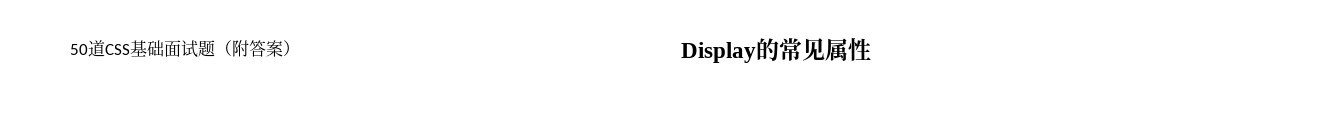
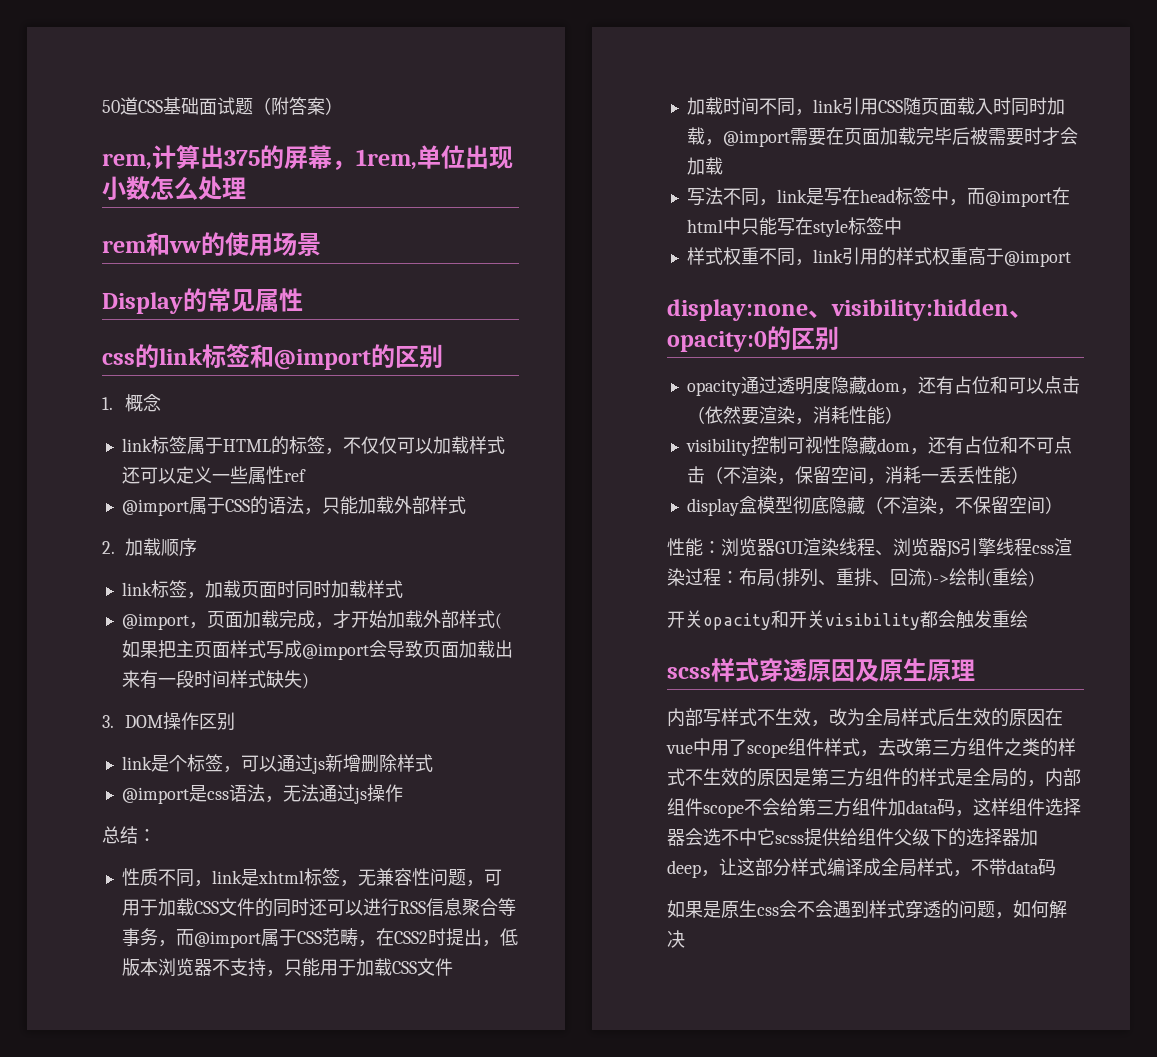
+ rem,计算出375的屏幕，1rem,单位出现小数怎么处理
+ rem和vw的使用场景
  Display的常见属性
+ css的link标签和@import的区别
+ 1.概念
+ link标签属于HTML的标签，不仅仅可以加载样式还可以定义一些属性ref
+ @import属于CSS的语法，只能加载外部样式
+ 2.加载顺序
+ link标签，加载页面时同时加载样式
+ @import，页面加载完成，才开始加载外部样式(如果把主页面样式写成@import会导致页面加载出来有一段时间样式缺失)
+ 3. DOM操作区别
+ link是个标签，可以通过js新增删除样式
+ @import是css语法，无法通过js操作
+ 总结：
+ 性质不同，link是xhtml标签，无兼容性问题，可用于加载CSS文件的同时还可以进行RSS信息聚合等事务，而@import属于CSS范畴，在CSS2时提出，低版本浏览器不支持，只能用于加载CSS文件
+ 加载时间不同，link引用CSS随页面载入时同时加载，@import需要在页面加载完毕后被需要时才会加载
+ 写法不同，link是写在head标签中，而@import在html中只能写在style标签中
+ 样式权重不同，link引用的样式权重高于@import
+ display:none、visibility:hidden、opacity:0的区别
+ opacity通过透明度隐藏dom，还有占位和可以点击（依然要渲染，消耗性能）
+ visibility控制可视性隐藏dom，还有占位和不可点击（不渲染，保留空间，消耗一丢丢性能）
+ display盒模型彻底隐藏（不渲染，不保留空间）
+ 性能：浏览器GUI渲染线程、浏览器JS引擎线程css渲染过程：布局(排列、重排、回流)->绘制(重绘)
+ 开关opacity和开关visibility都会触发重绘
+ scss样式穿透原因及原生原理
+ 内部写样式不生效，改为全局样式后生效的原因在vue中用了scope组件样式，去改第三方组件之类的样式不生效的原因是第三方组件的样式是全局的，内部组件scope不会给第三方组件加data码，这样组件选择器会选不中它scss提供给组件父级下的选择器加deep，让这部分样式编译成全局样式，不带data码
+ 如果是原生css会不会遇到样式穿透的问题，如何解决

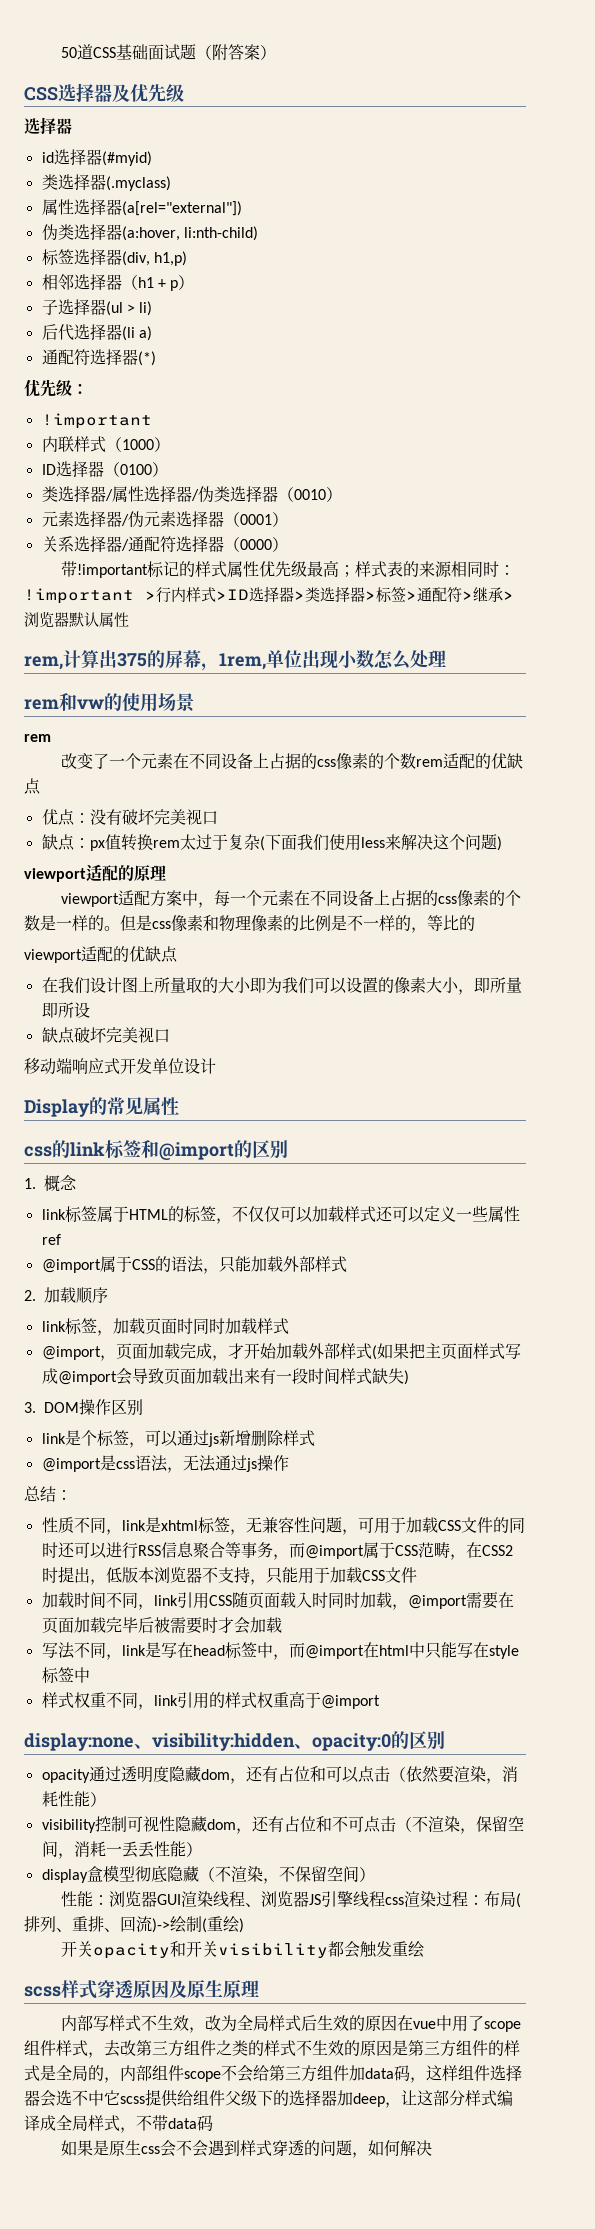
+ CSS选择器及优先级
+ 选择器
+ id选择器(#myid)
+ 类选择器(.myclass)
+ 属性选择器(a[rel="external"])
+ 伪类选择器(a:hover, li:nth-child)
+ 标签选择器(div, h1,p)
+ 相邻选择器（h1 + p）
+ 子选择器(ul > li)
+ 后代选择器(li a)
+ 通配符选择器(*)
+ 优先级：
+ !important
+ 内联样式（1000）
+ ID选择器（0100）
+ 类选择器/属性选择器/伪类选择器（0010）
+ 元素选择器/伪元素选择器（0001）
+ 关系选择器/通配符选择器（0000）
+ 带!important标记的样式属性优先级最高；样式表的来源相同时：!important >行内样式>ID选择器>类选择器>标签>通配符>继承>浏览器默认属性
  rem和vw的使用场景
+ rem
+ 改变了一个元素在不同设备上占据的css像素的个数rem适配的优缺点
+ 优点：没有破坏完美视口
+ 缺点：px值转换rem太过于复杂(下面我们使用less来解决这个问题)
+ viewport适配的原理
+ viewport适配方案中，每一个元素在不同设备上占据的css像素的个数是一样的。但是css像素和物理像素的比例是不一样的，等比的
+ viewport适配的优缺点
+ 在我们设计图上所量取的大小即为我们可以设置的像素大小，即所量即所设
+ 缺点破坏完美视口
+ 移动端响应式开发单位设计

